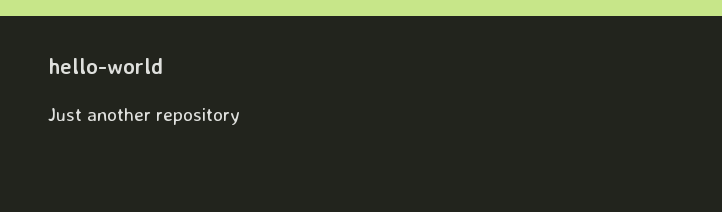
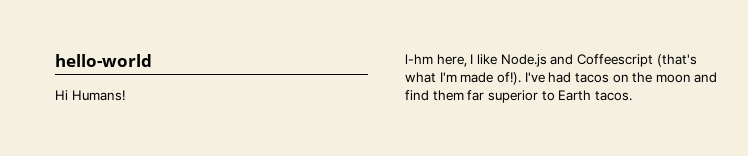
- Just another repository
+ Hi Humans!
+ l-hm here, I like Node.js and Coffeescript (that's what I'm made of!). I've had tacos on the moon and find them far superior to Earth tacos.

